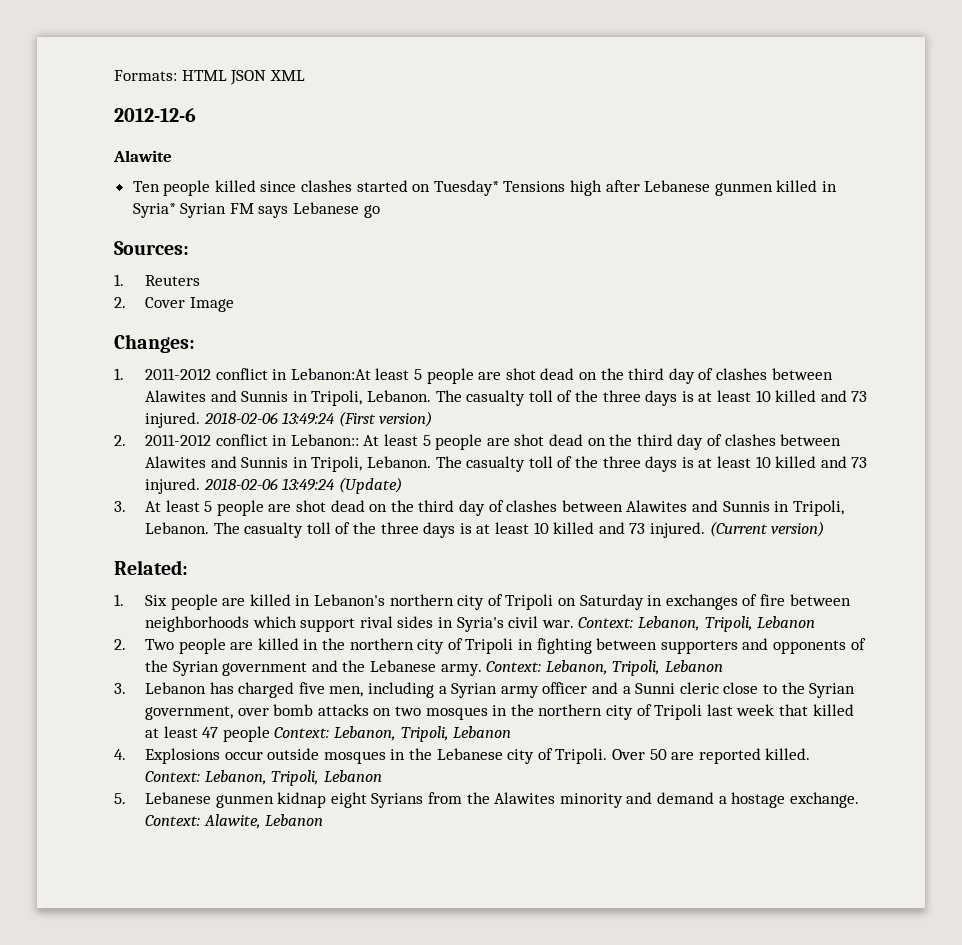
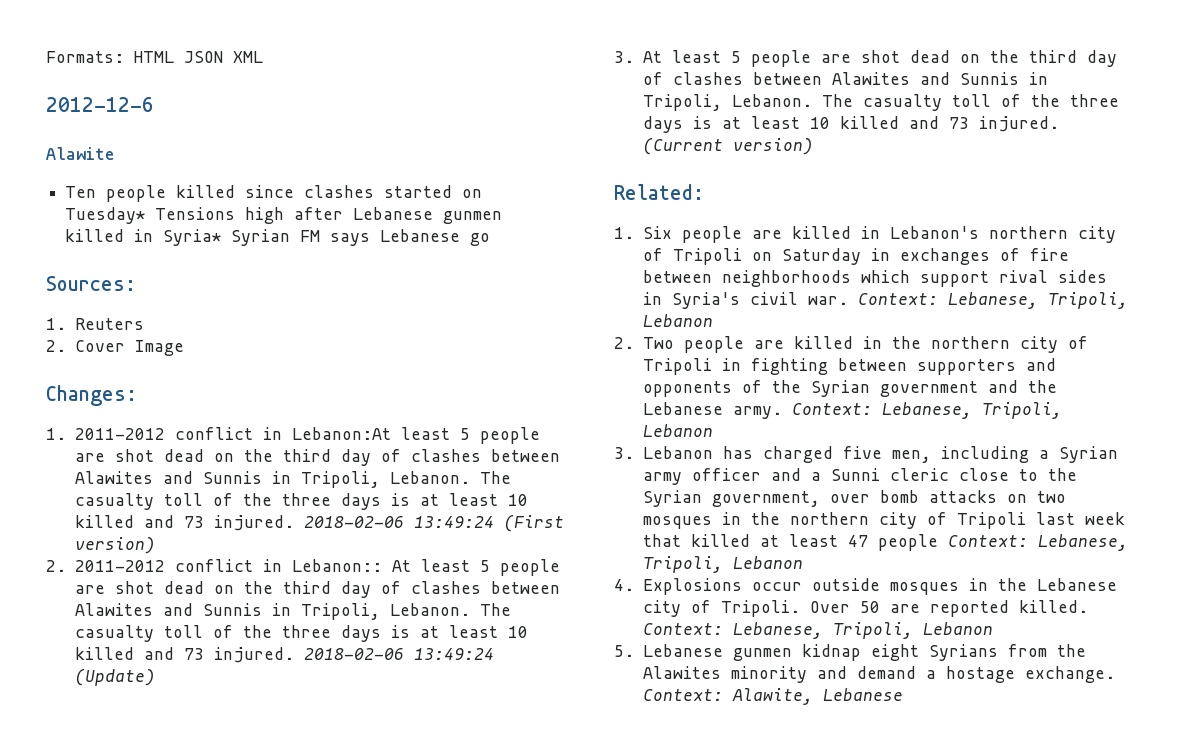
- 1. Six people are killed in Lebanon's northern city of Tripoli on Saturday in exchanges of fire between neighborhoods which support rival sides in Syria's civil war. Context: Lebanon, Tripoli, Lebanon
+ 1. Six people are killed in Lebanon's northern city of Tripoli on Saturday in exchanges of fire between neighborhoods which support rival sides in Syria's civil war. Context: Lebanese, Tripoli, Lebanon
- 2. Two people are killed in the northern city of Tripoli in fighting between supporters and opponents of the Syrian government and the Lebanese army. Context: Lebanon, Tripoli, Lebanon
+ 2. Two people are killed in the northern city of Tripoli in fighting between supporters and opponents of the Syrian government and the Lebanese army. Context: Lebanese, Tripoli, Lebanon
- 3. Lebanon has charged five men, including a Syrian army officer and a Sunni cleric close to the Syrian government, over bomb attacks on two mosques in the northern city of Tripoli last week that killed at least 47 people Context: Lebanon, Tripoli, Lebanon
+ 3. Lebanon has charged five men, including a Syrian army officer and a Sunni cleric close to the Syrian government, over bomb attacks on two mosques in the northern city of Tripoli last week that killed at least 47 people Context: Lebanese, Tripoli, Lebanon
- Over 50 are reported killed. Context: Lebanon, Tripoli, Lebanon
+ Over 50 are reported killed. Context: Lebanese, Tripoli, Lebanon
- Context: Alawite, Lebanon
+ Context: Alawite, Lebanese

